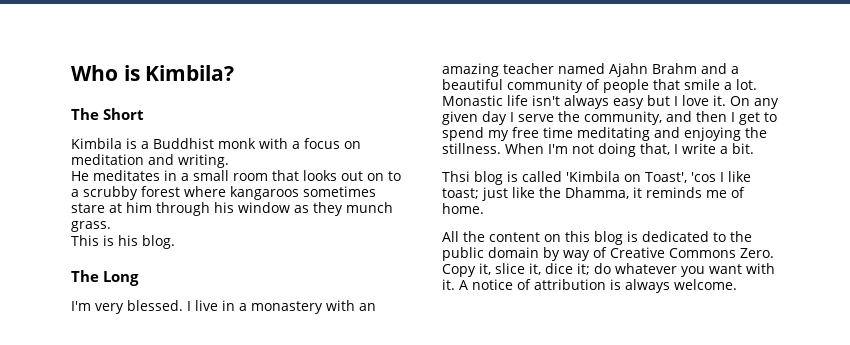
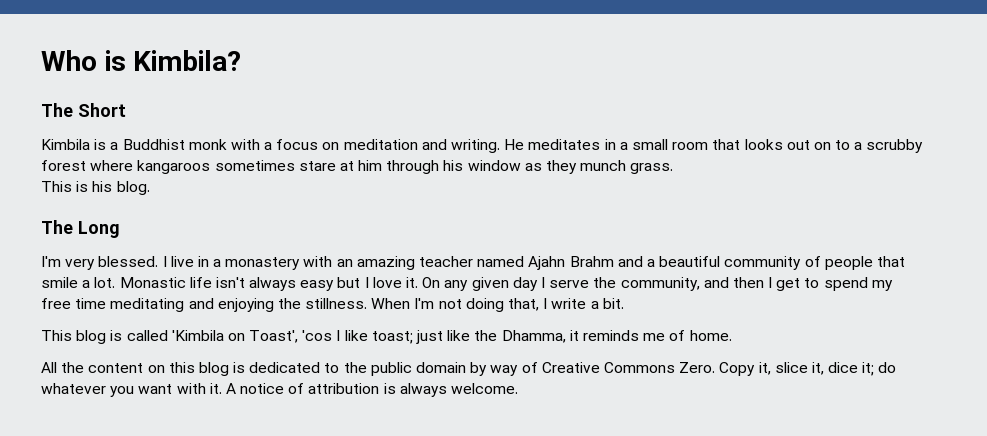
- Kimbila is a Buddhist monk with a focus on meditation and writing.
- He meditates in a small room that looks out on to a scrubby forest where kangaroos sometimes stare at him through his window as they munch grass.
+ Kimbila is a Buddhist monk with a focus on meditation and writing. He meditates in a small room that looks out on to a scrubby forest where kangaroos sometimes stare at him through his window as they munch grass.
- Thsi blog is called 'Kimbila on Toast', 'cos I like toast; just like the Dhamma, it reminds me of home.
+ This blog is called 'Kimbila on Toast', 'cos I like toast; just like the Dhamma, it reminds me of home.

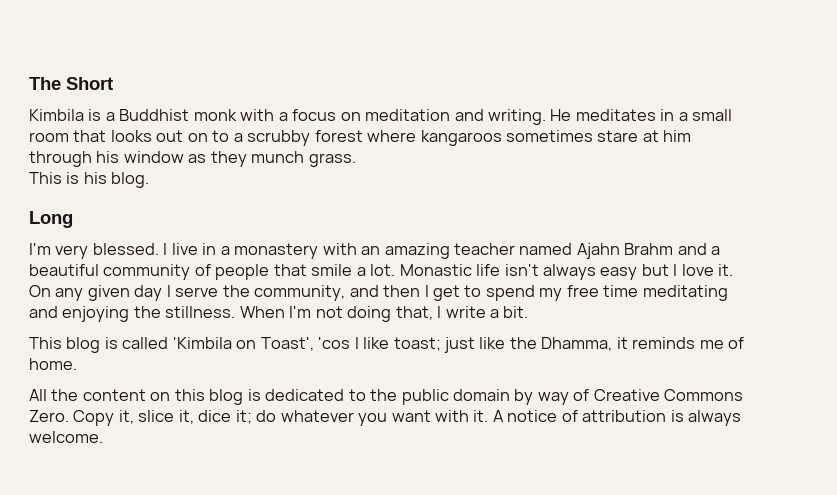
- Who is Kimbila?
- The Long
+ Long

